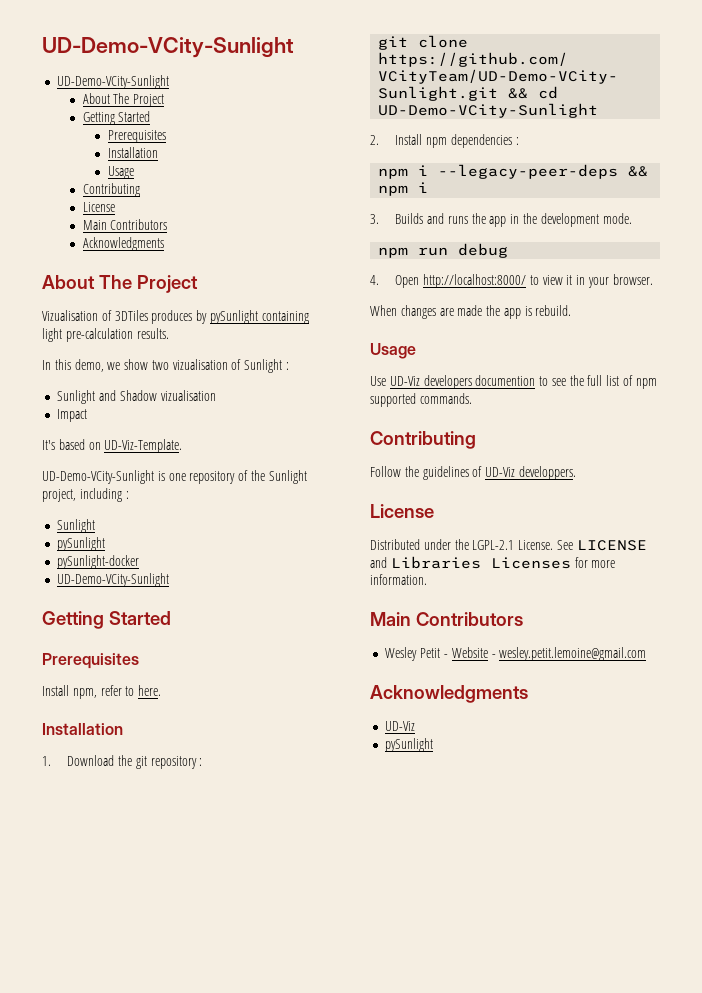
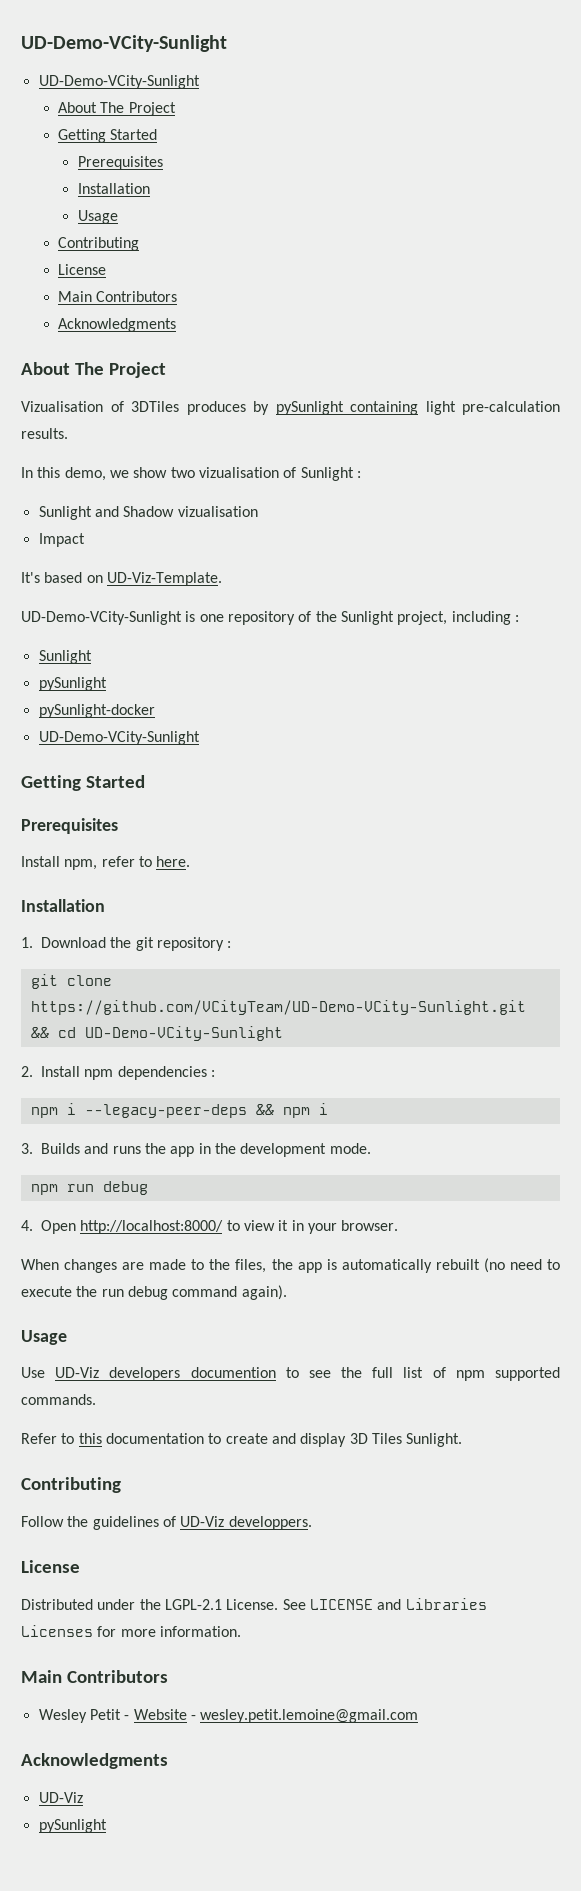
- When changes are made the app is rebuild.
+ When changes are made to the files, the app is automatically rebuilt (no need to execute the run debug command again).
+ Refer to this documentation to create and display 3D Tiles Sunlight.

